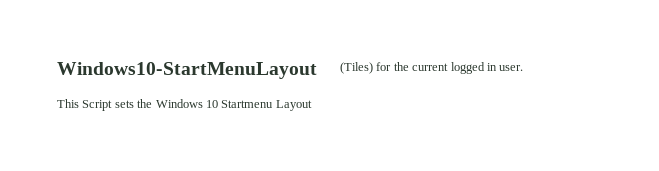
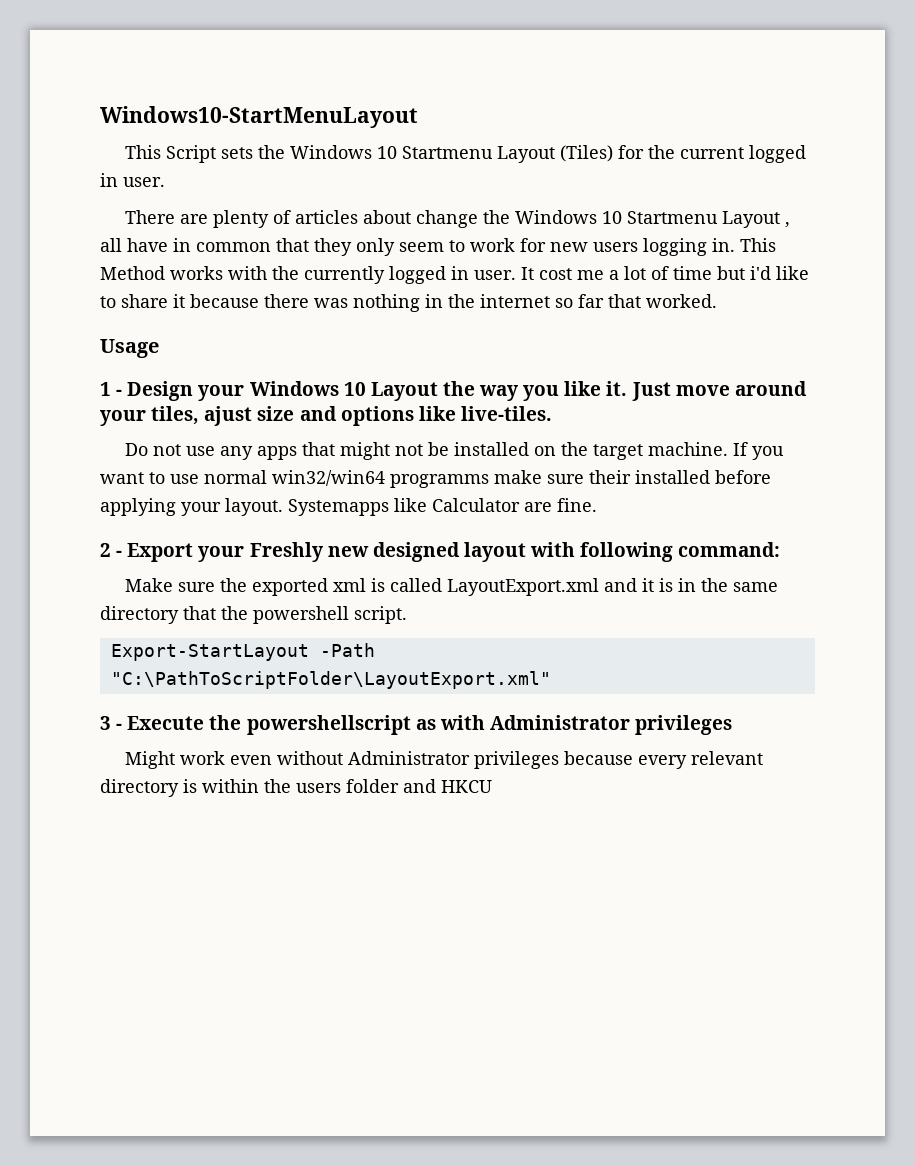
+ There are plenty of articles about change the Windows 10 Startmenu Layout , all have in common that they only seem to work for new users logging in. This Method works with the currently logged in user. It cost me a lot of time but i'd like to share it because there was nothing in the internet so far that worked.
+ Usage
+ 1 - Design your Windows 10 Layout the way you like it. Just move around your tiles, ajust size and options like live-tiles.
+ Do not use any apps that might not be installed on the target machine. If you want to use normal win32/win64 programms make sure their installed before applying your layout. Systemapps like Calculator are fine.
+ 2 - Export your Freshly new designed layout with following command:
+ Make sure the exported xml is called LayoutExport.xml and it is in the same directory that the powershell script.
+ Export-StartLayout -Path "C:\PathToScriptFolder\LayoutExport.xml"
+ 3 - Execute the powershellscript as with Administrator privileges
+ Might work even without Administrator privileges because every relevant directory is within the users folder and HKCU

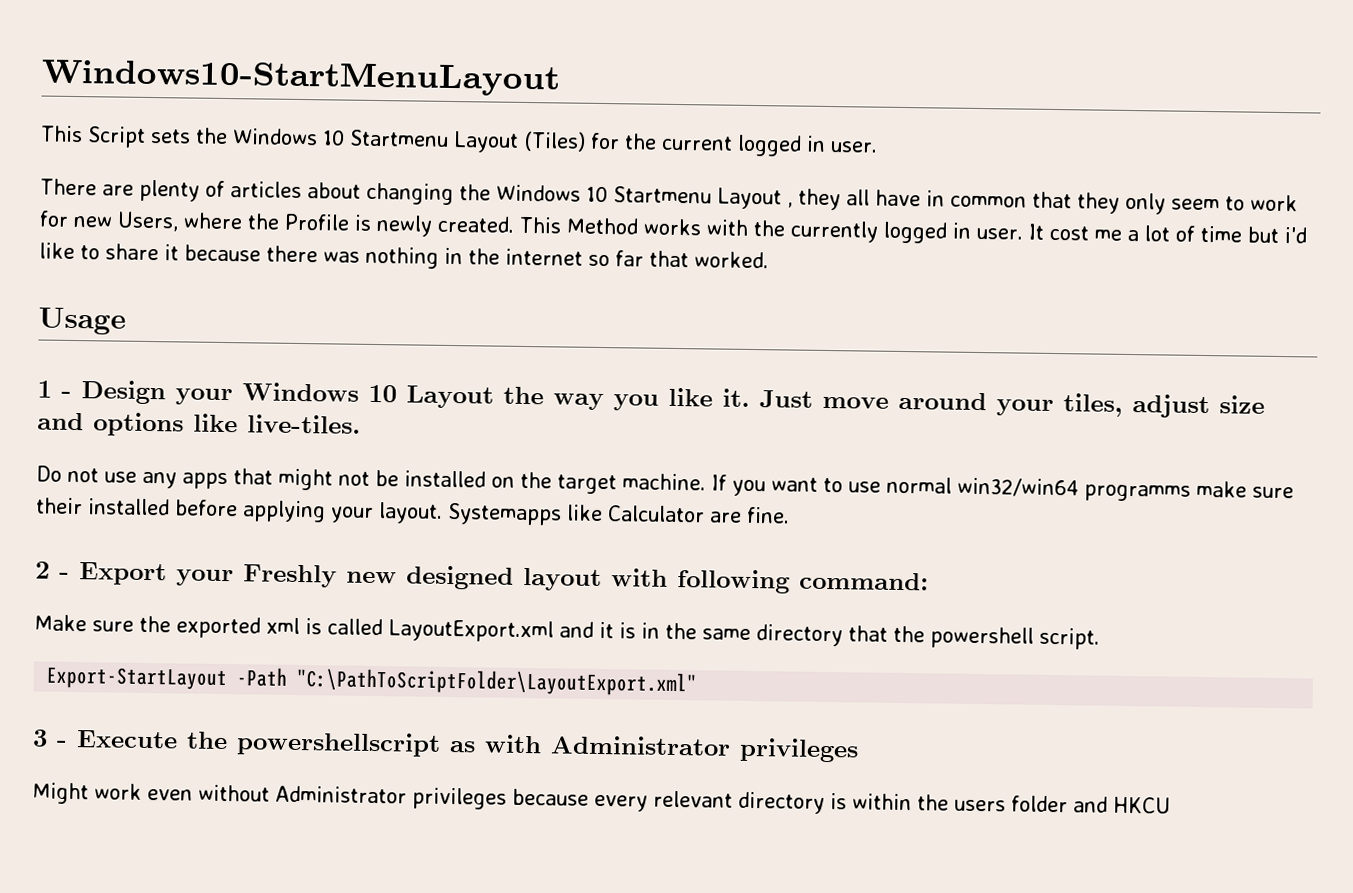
- There are plenty of articles about change the Windows 10 Startmenu Layout , all have in common that they only seem to work for new users logging in.
+ There are plenty of articles about changing the Windows 10 Startmenu Layout , they all have in common that they only seem to work for new Users, where the Profile is newly created.
- Just move around your tiles, ajust size and options like live-tiles.
+ Just move around your tiles, adjust size and options like live-tiles.

